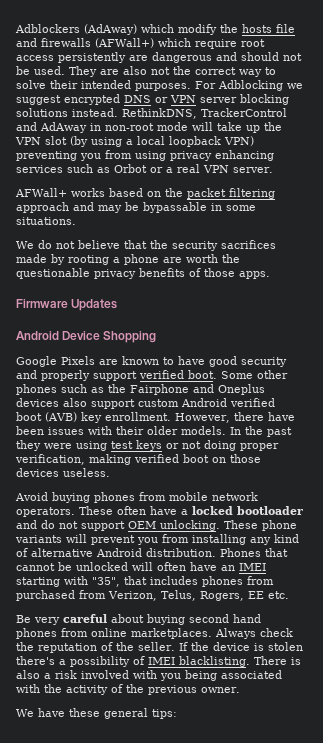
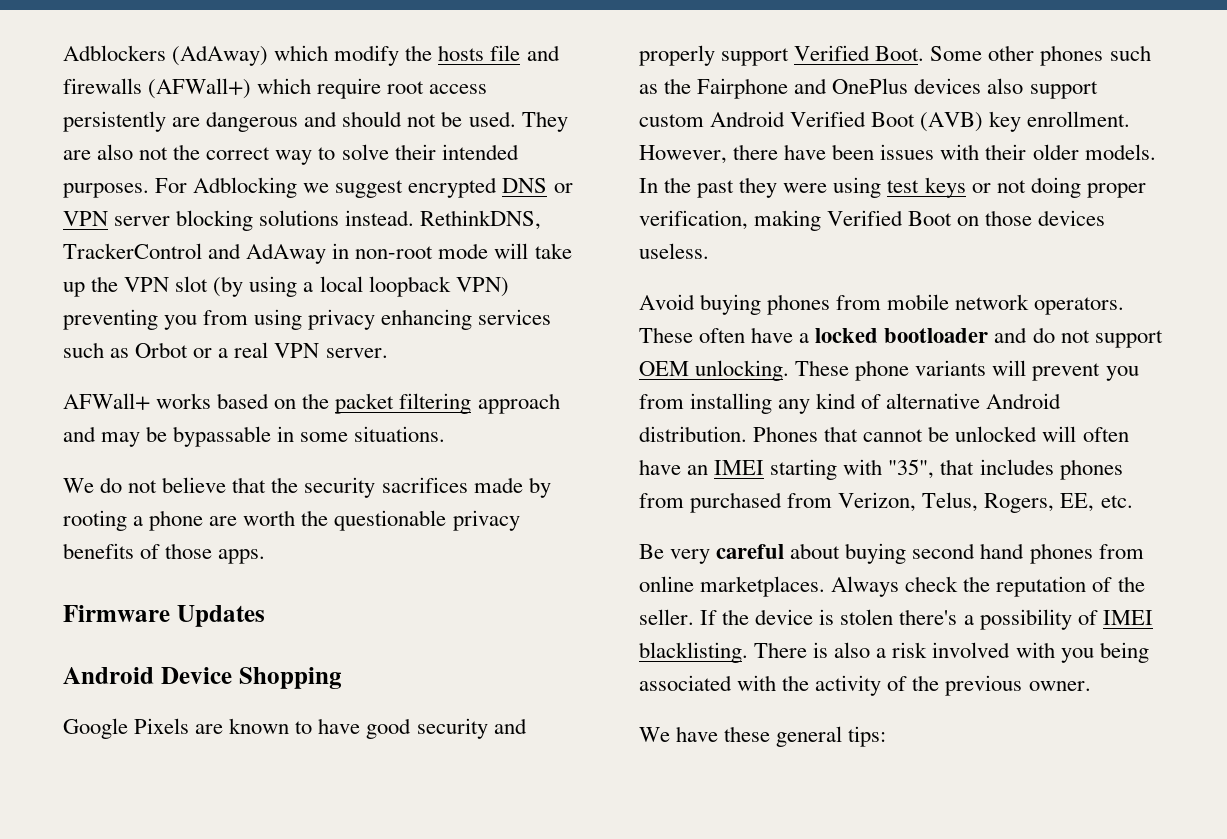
- Google Pixels are known to have good security and properly support verified boot.
+ Google Pixels are known to have good security and properly support Verified Boot.
- Some other phones such as the Fairphone and Oneplus devices also support custom Android verified boot (AVB) key enrollment.
+ Some other phones such as the Fairphone and OnePlus devices also support custom Android Verified Boot (AVB) key enrollment.
- In the past they were using test keys or not doing proper verification, making verified boot on those devices useless.
+ In the past they were using test keys or not doing proper verification, making Verified Boot on those devices useless.
- Phones that cannot be unlocked will often have an IMEI starting with "35", that includes phones from purchased from Verizon, Telus, Rogers, EE etc.
+ Phones that cannot be unlocked will often have an IMEI starting with "35", that includes phones from purchased from Verizon, Telus, Rogers, EE, etc.

